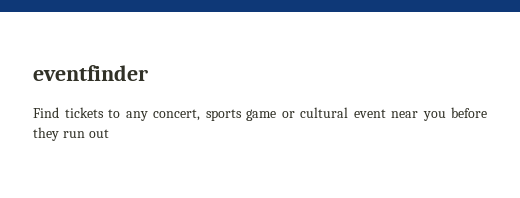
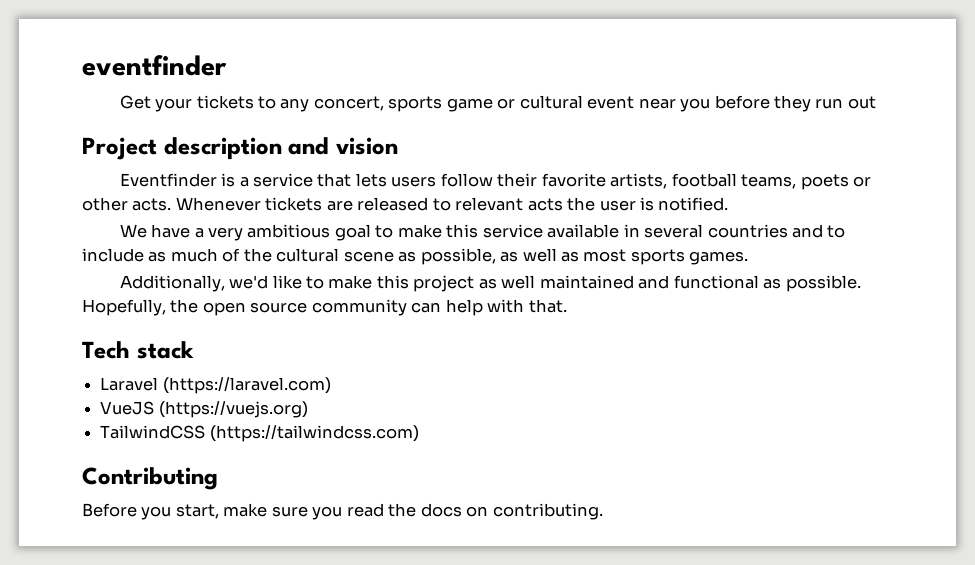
- Find tickets to any concert, sports game or cultural event near you before they run out
+ Get your tickets to any concert, sports game or cultural event near you before they run out
+ Project description and vision
+ Eventfinder is a service that lets users follow their favorite artists, football teams, poets or other acts. Whenever tickets are released to relevant acts the user is notified.
+ We have a very ambitious goal to make this service available in several countries and to include as much of the cultural scene as possible, as well as most sports games.
+ Additionally, we'd like to make this project as well maintained and functional as possible. Hopefully, the open source community can help with that.
+ Tech stack
+ Laravel (https://laravel.com)
+ VueJS (https://vuejs.org)
+ TailwindCSS (https://tailwindcss.com)
+ Contributing
+ Before you start, make sure you read the docs on contributing.

